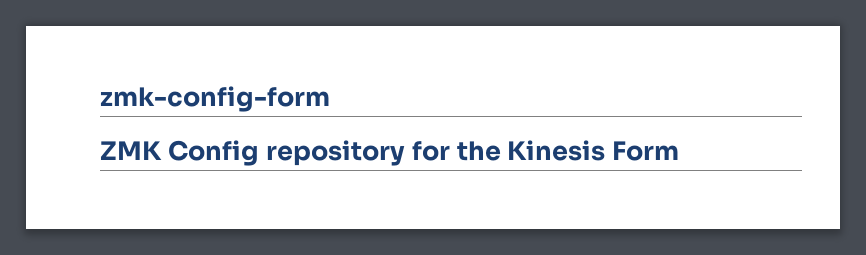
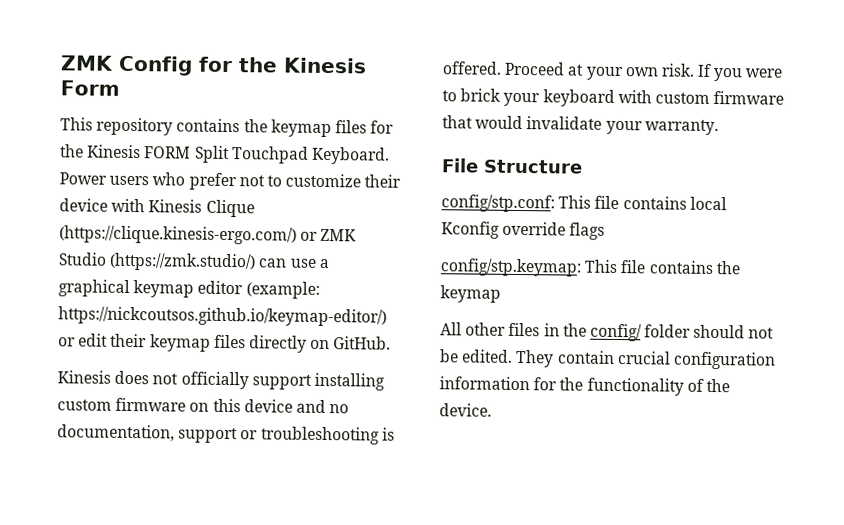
- zmk-config-form
- ZMK Config repository for the Kinesis Form
+ ZMK Config for the Kinesis Form
+ This repository contains the keymap files for the Kinesis FORM Split Touchpad Keyboard. Power users who prefer not to customize their device with Kinesis Clique (https://clique.kinesis-ergo.com/) or ZMK Studio (https://zmk.studio/) can use a graphical keymap editor (example: https://nickcoutsos.github.io/keymap-editor/) or edit their keymap files directly on GitHub.
+ Kinesis does not officially support installing custom firmware on this device and no documentation, support or troubleshooting is offered. Proceed at your own risk. If you were to brick your keyboard with custom firmware that would invalidate your warranty.
+ File Structure
+ config/stp.conf: This file contains local Kconfig override flags
+ config/stp.keymap: This file contains the keymap
+ All other files in the config/ folder should not be edited. They contain crucial configuration information for the functionality of the device.

